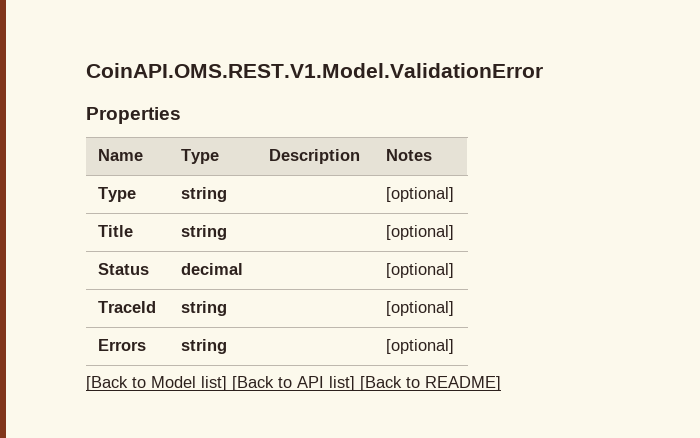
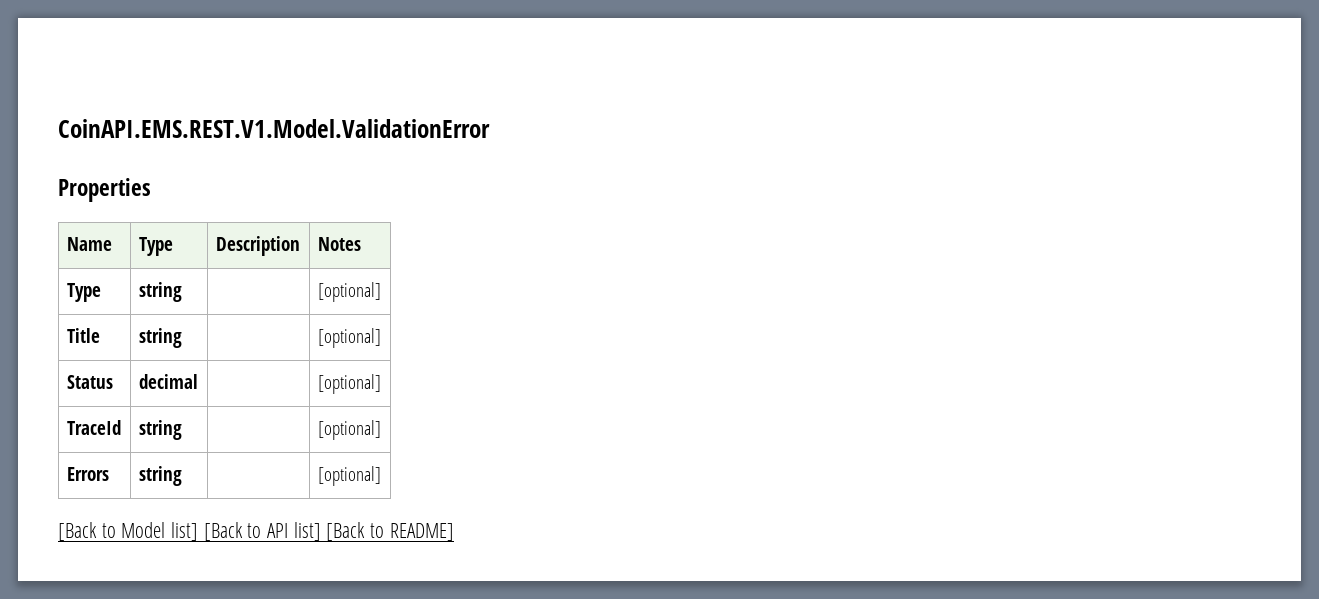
- CoinAPI.OMS.REST.V1.Model.ValidationError
+ CoinAPI.EMS.REST.V1.Model.ValidationError

